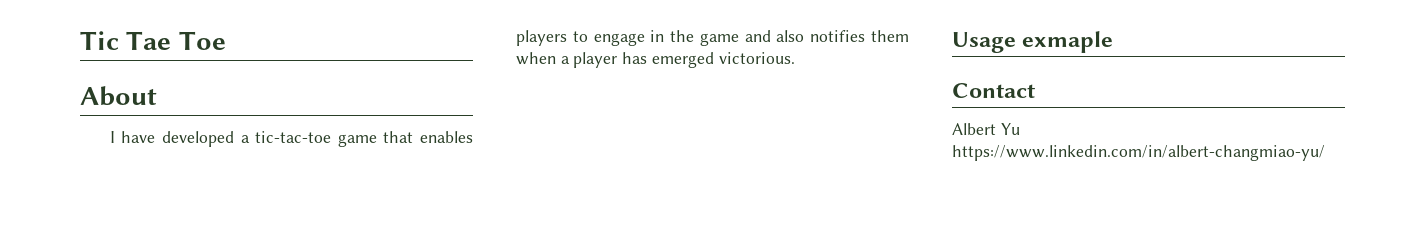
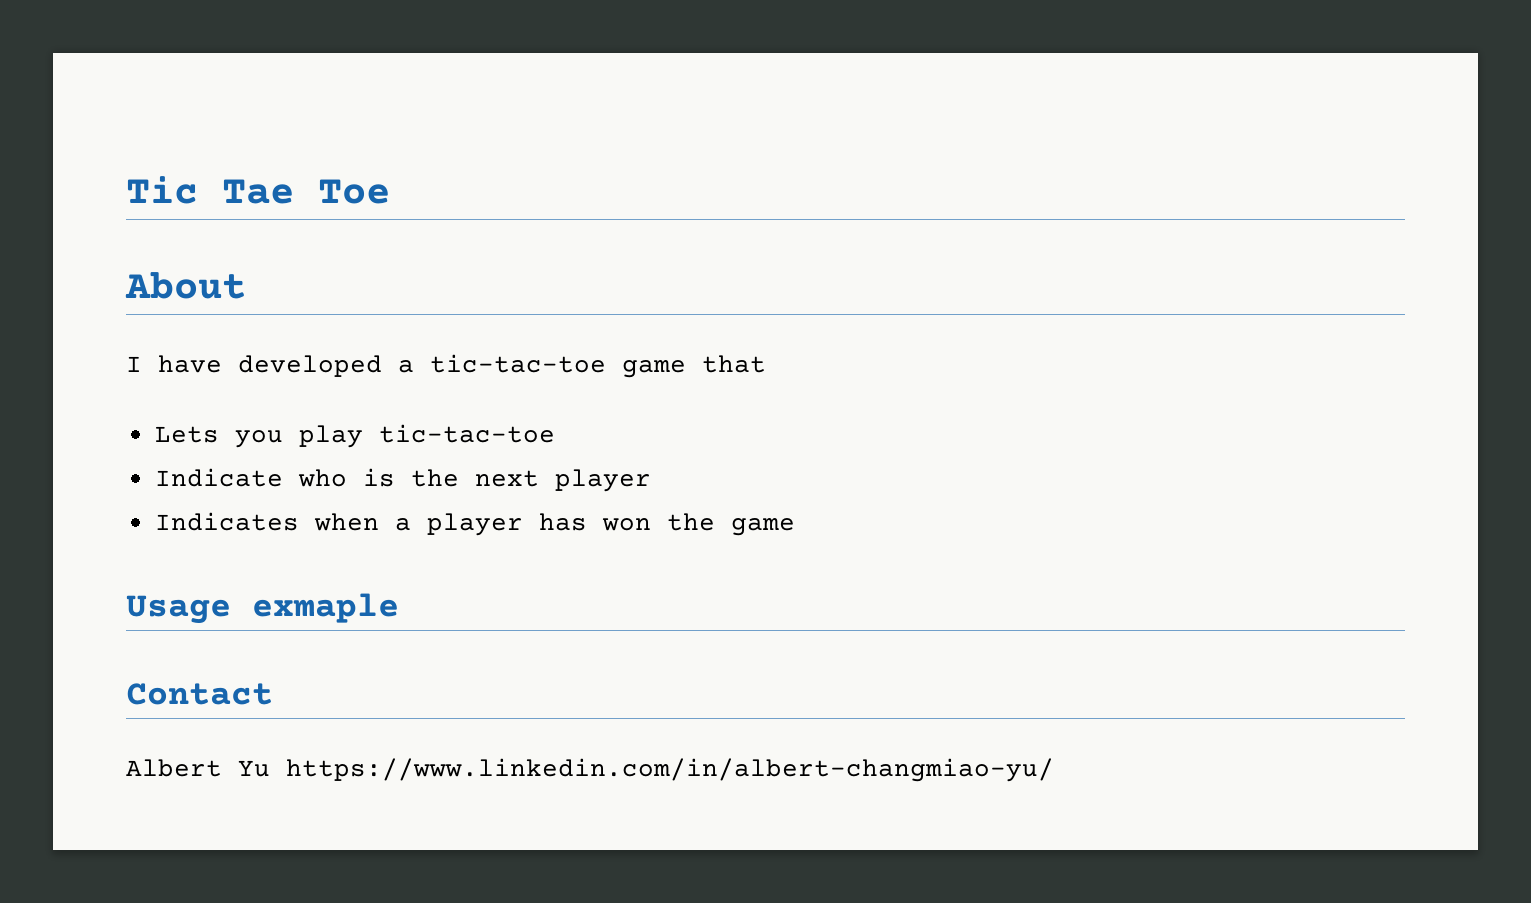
- I have developed a tic-tac-toe game that enables players to engage in the game and also notifies them when a player has emerged victorious.
+ I have developed a tic-tac-toe game that
+ Lets you play tic-tac-toe
+ Indicate who is the next player
+ Indicates when a player has won the game

